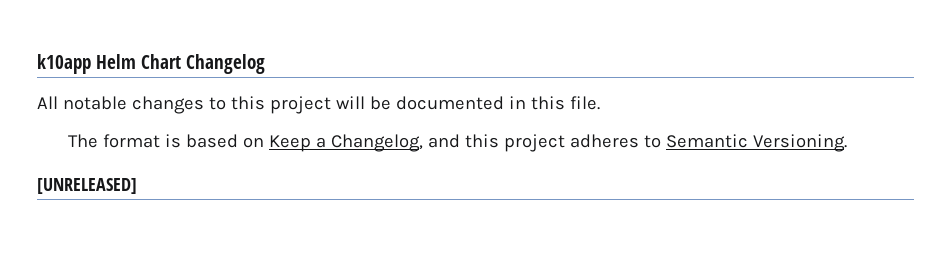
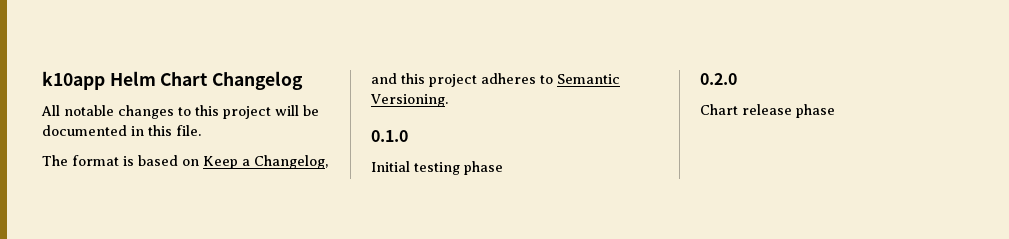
- [UNRELEASED]
+ 0.1.0
+ Initial testing phase
+ 0.2.0
+ Chart release phase

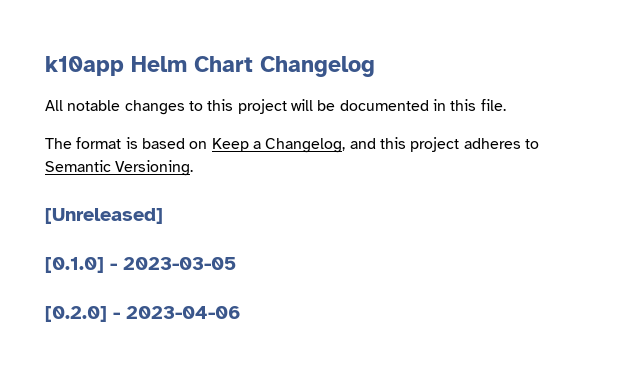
- 0.1.0
- Initial testing phase
- 0.2.0
- Chart release phase
+ [Unreleased]
+ [0.1.0] - 2023-03-05
+ [0.2.0] - 2023-04-06

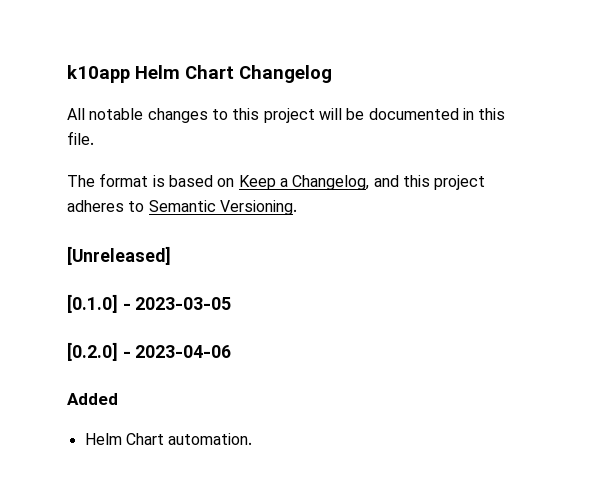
+ Added
+ Helm Chart automation.

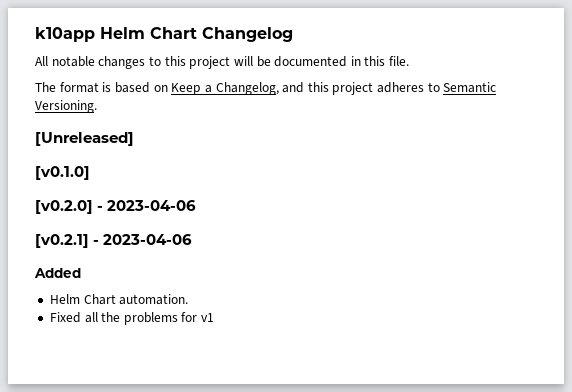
- [0.1.0] - 2023-03-05
- [0.2.0] - 2023-04-06
+ [v0.1.0]
+ [v0.2.0] - 2023-04-06
+ [v0.2.1] - 2023-04-06
+ Fixed all the problems for v1

